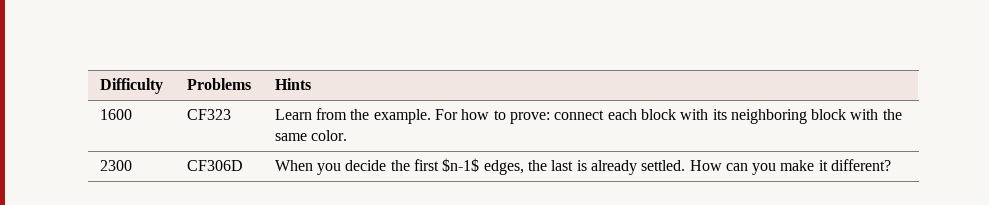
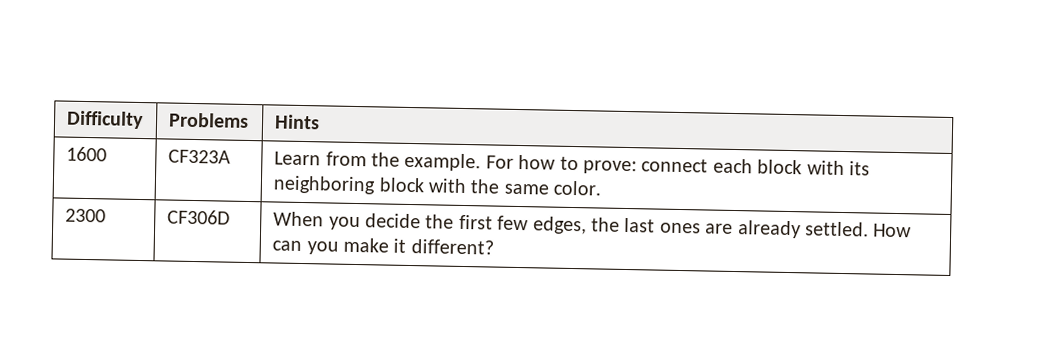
- 1600 | CF323 | Learn from the example. For how to prove: connect each block with its neighboring block with the same color.
+ 1600 | CF323A | Learn from the example. For how to prove: connect each block with its neighboring block with the same color.
- 2300 | CF306D | When you decide the first $n-1$ edges, the last is already settled. How can you make it different?
+ 2300 | CF306D | When you decide the first few edges, the last ones are already settled. How can you make it different?

